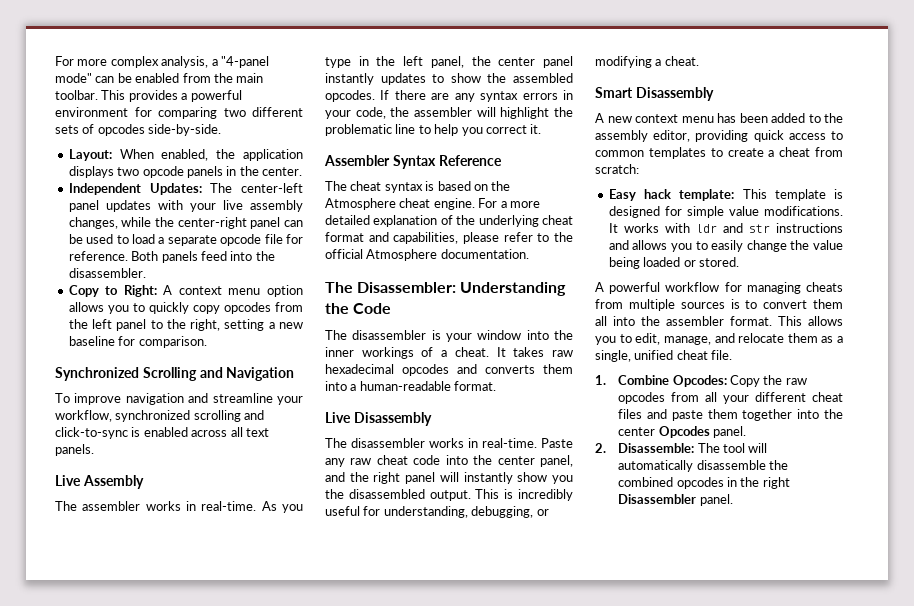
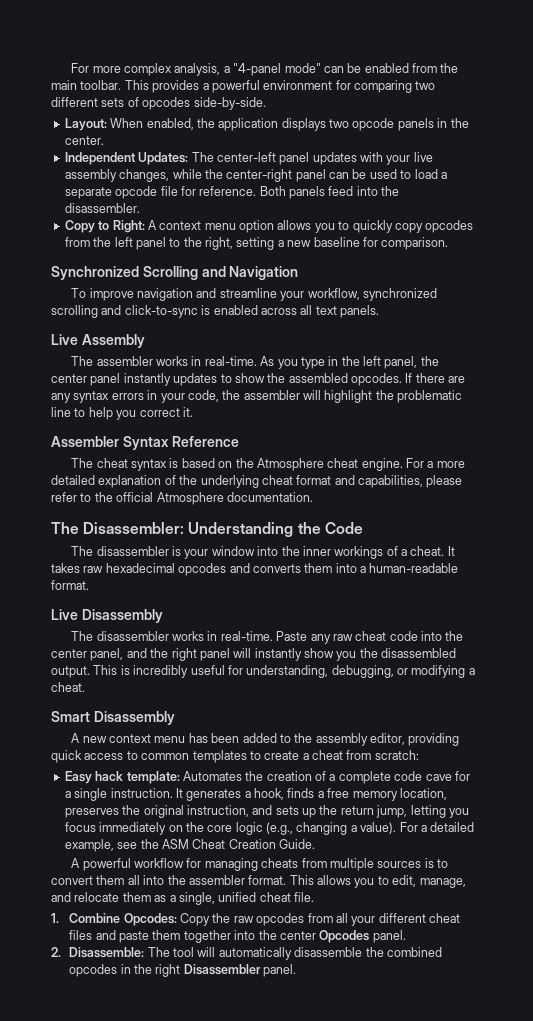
- Easy hack template: This template is designed for simple value modifications. It works with ldr and str instructions and allows you to easily change the value being loaded or stored.
+ Easy hack template: Automates the creation of a complete code cave for a single instruction. It generates a hook, finds a free memory location, preserves the original instruction, and sets up the return jump, letting you focus immediately on the core logic (e.g., changing a value). For a detailed example, see the ASM Cheat Creation Guide.

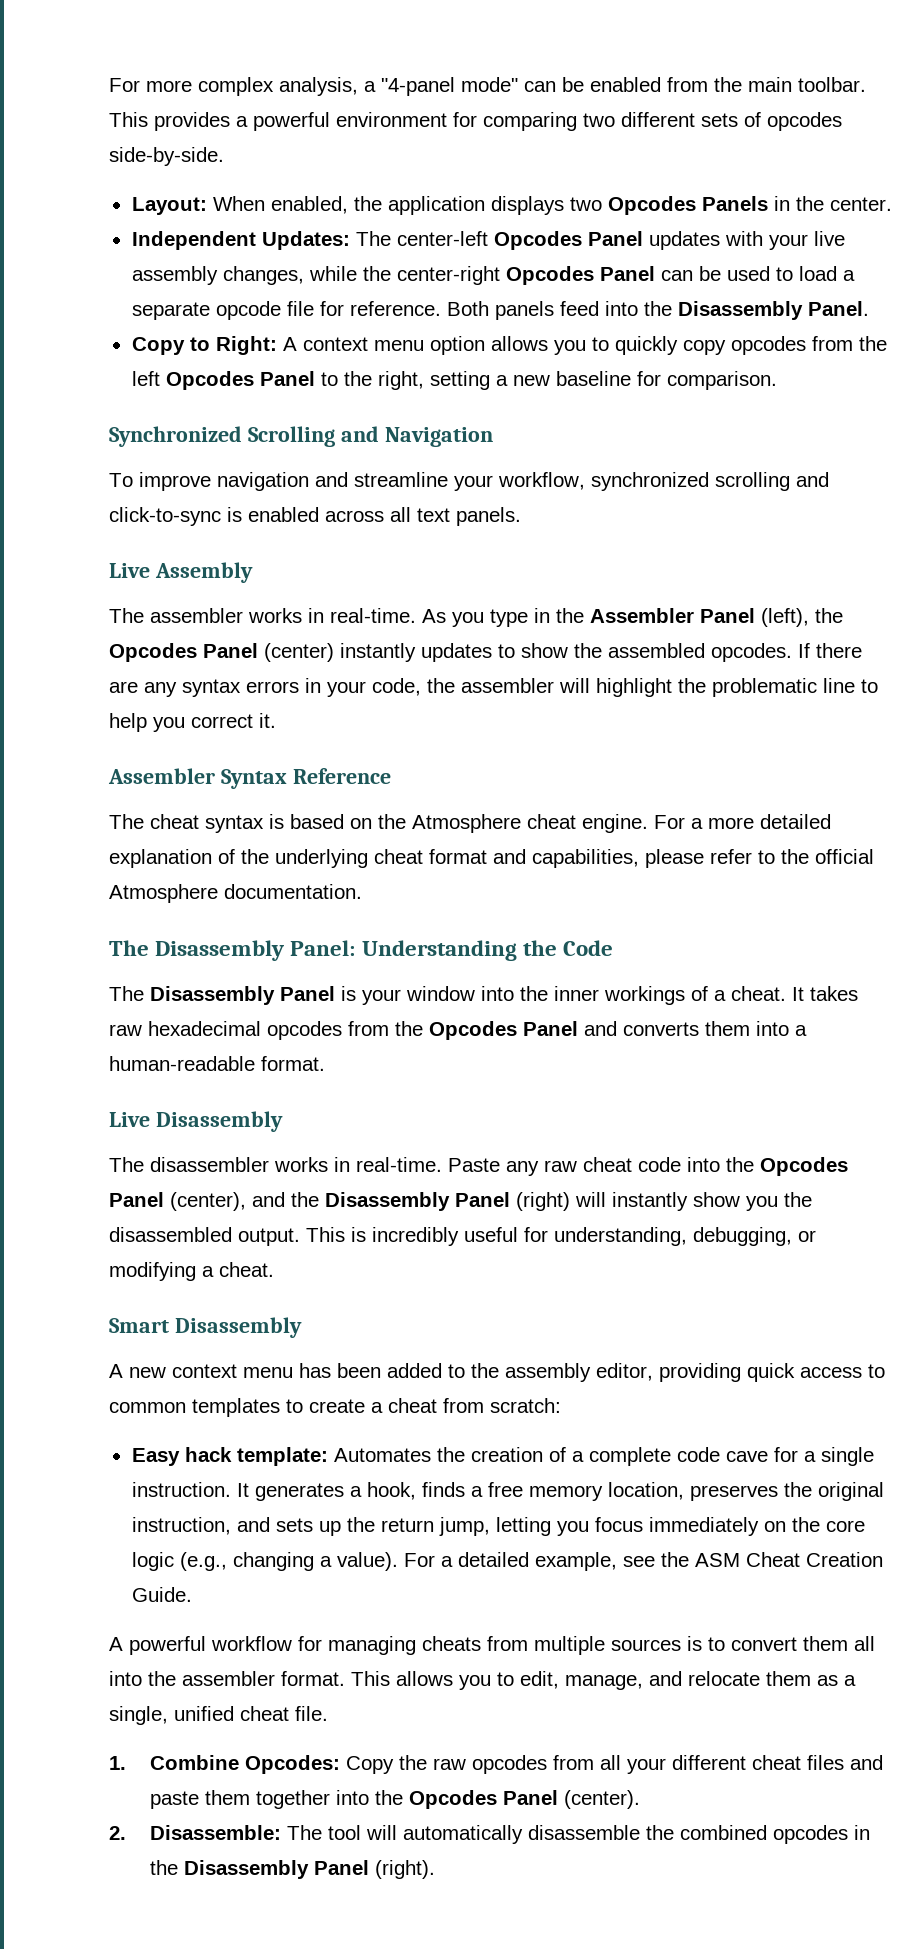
- Layout: When enabled, the application displays two opcode panels in the center.
+ Layout: When enabled, the application displays two Opcodes Panels in the center.
- Independent Updates: The center-left panel updates with your live assembly changes, while the center-right panel can be used to load a separate opcode file for reference.
+ Independent Updates: The center-left Opcodes Panel updates with your live assembly changes, while the center-right Opcodes Panel can be used to load a separate opcode file for reference.
- Both panels feed into the disassembler.
+ Both panels feed into the Disassembly Panel.
- Copy to Right: A context menu option allows you to quickly copy opcodes from the left panel to the right, setting a new baseline for comparison.
+ Copy to Right: A context menu option allows you to quickly copy opcodes from the left Opcodes Panel to the right, setting a new baseline for comparison.
- As you type in the left panel, the center panel instantly updates to show the assembled opcodes.
+ As you type in the Assembler Panel (left), the Opcodes Panel (center) instantly updates to show the assembled opcodes.
- The Disassembler: Understanding the Code
+ The Disassembly Panel: Understanding the Code
- The disassembler is your window into the inner workings of a cheat.
+ The Disassembly Panel is your window into the inner workings of a cheat.
- It takes raw hexadecimal opcodes and converts them into a human-readable format.
+ It takes raw hexadecimal opcodes from the Opcodes Panel and converts them into a human-readable format.
- Paste any raw cheat code into the center panel, and the right panel will instantly show you the disassembled output.
+ Paste any raw cheat code into the Opcodes Panel (center), and the Disassembly Panel (right) will instantly show you the disassembled output.
- 1. Combine Opcodes: Copy the raw opcodes from all your different cheat files and paste them together into the center Opcodes panel.
+ 1. Combine Opcodes: Copy the raw opcodes from all your different cheat files and paste them together into the Opcodes Panel (center).
- 2. Disassemble: The tool will automatically disassemble the combined opcodes in the right Disassembler panel.
+ 2. Disassemble: The tool will automatically disassemble the combined opcodes in the Disassembly Panel (right).

